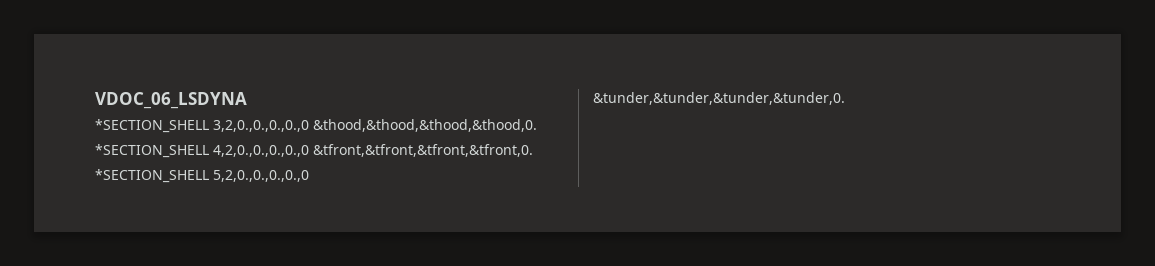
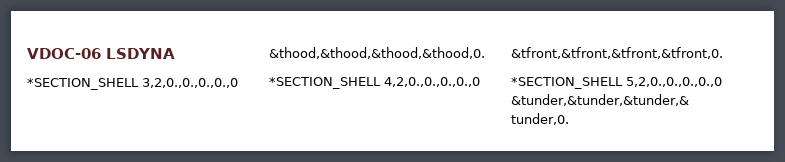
- VDOC_06_LSDYNA
+ VDOC-06 LSDYNA

